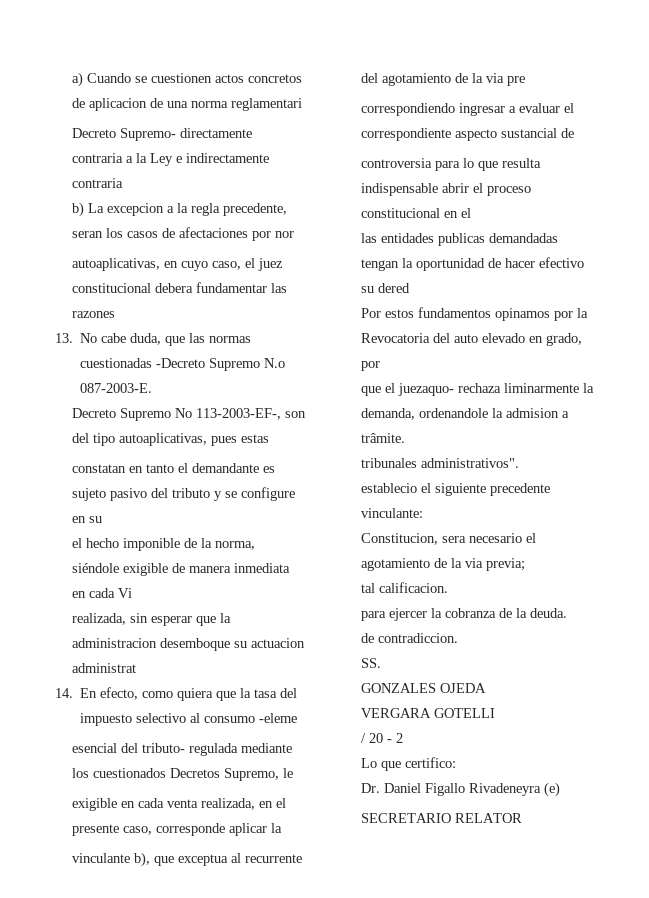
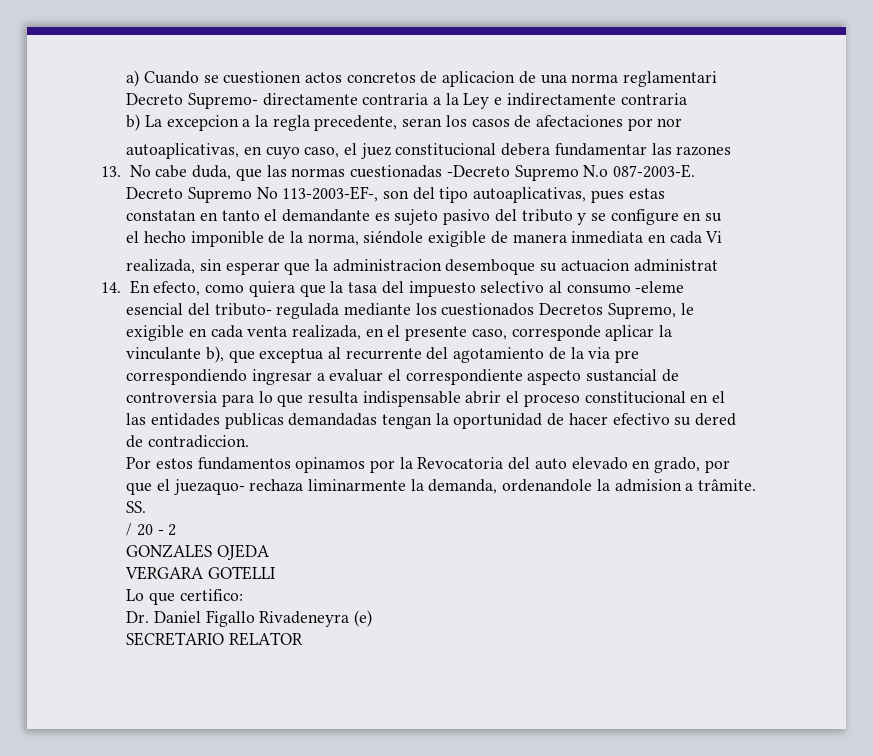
+ de contradiccion.
- tribunales administrativos".
- establecio el siguiente precedente vinculante:
- Constitucion, sera necesario el agotamiento de la via previa;
- tal calificacion.
- para ejercer la cobranza de la deuda.
- de contradiccion.
  SS.
+ / 20 - 2
- / 20 - 2

